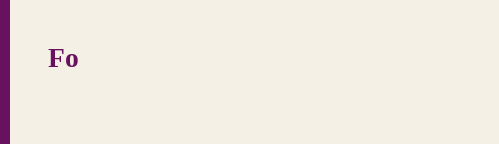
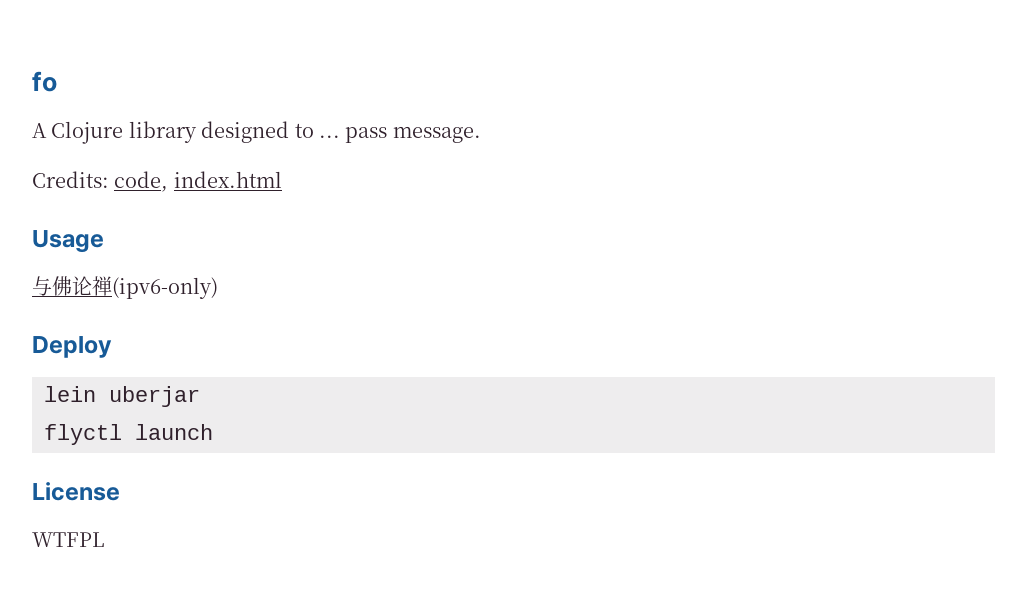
- Fo
+ fo
+ A Clojure library designed to ... pass message.
+ Credits: code, index.html
+ Usage
+ 与佛论禅(ipv6-only)
+ Deploy
+ lein uberjar
+ flyctl launch
+ License
+ WTFPL

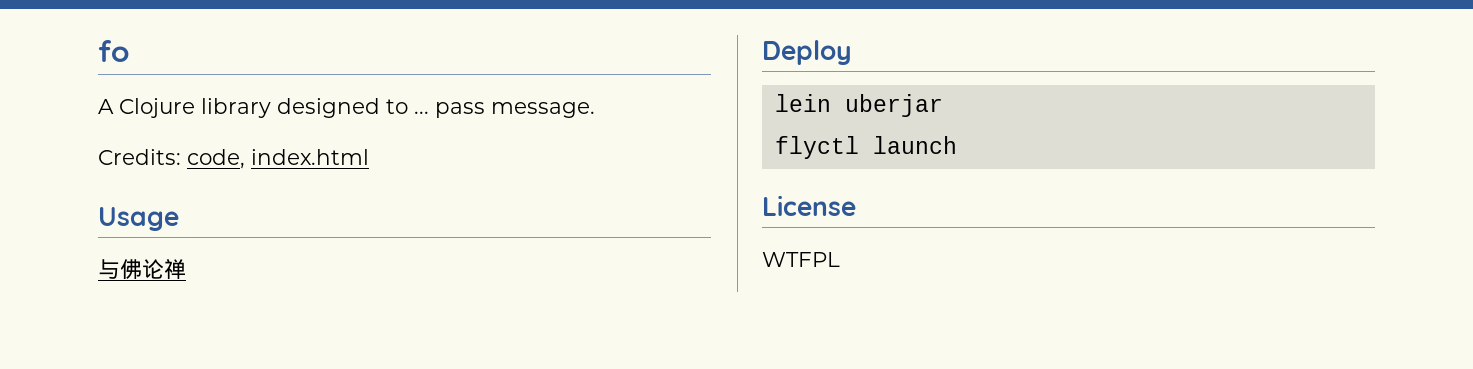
- 与佛论禅(ipv6-only)
+ 与佛论禅

